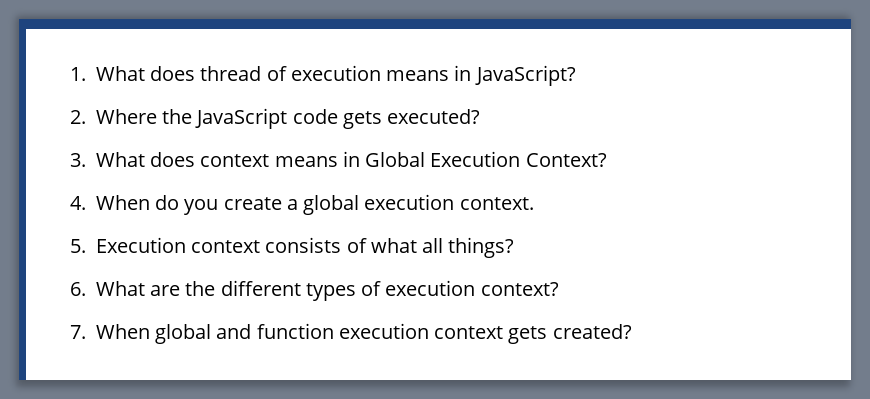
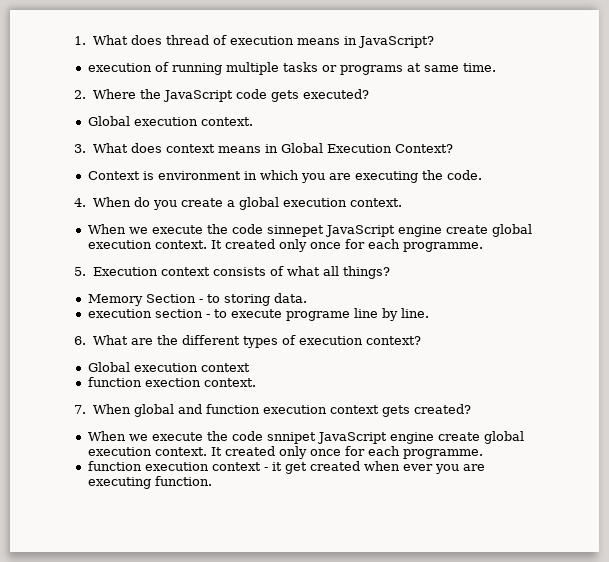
+ execution of running multiple tasks or programs at same time.
+ Global execution context.
+ Context is environment in which you are executing the code.
+ When we execute the code sinnepet JavaScript engine create global execution context. It created only once for each programme.
+ Memory Section - to storing data.
+ execution section - to execute programe line by line.
+ Global execution context
+ function exection context.
+ When we execute the code snnipet JavaScript engine create global execution context. It created only once for each programme.
+ function execution context - it get created when ever you are executing function.

